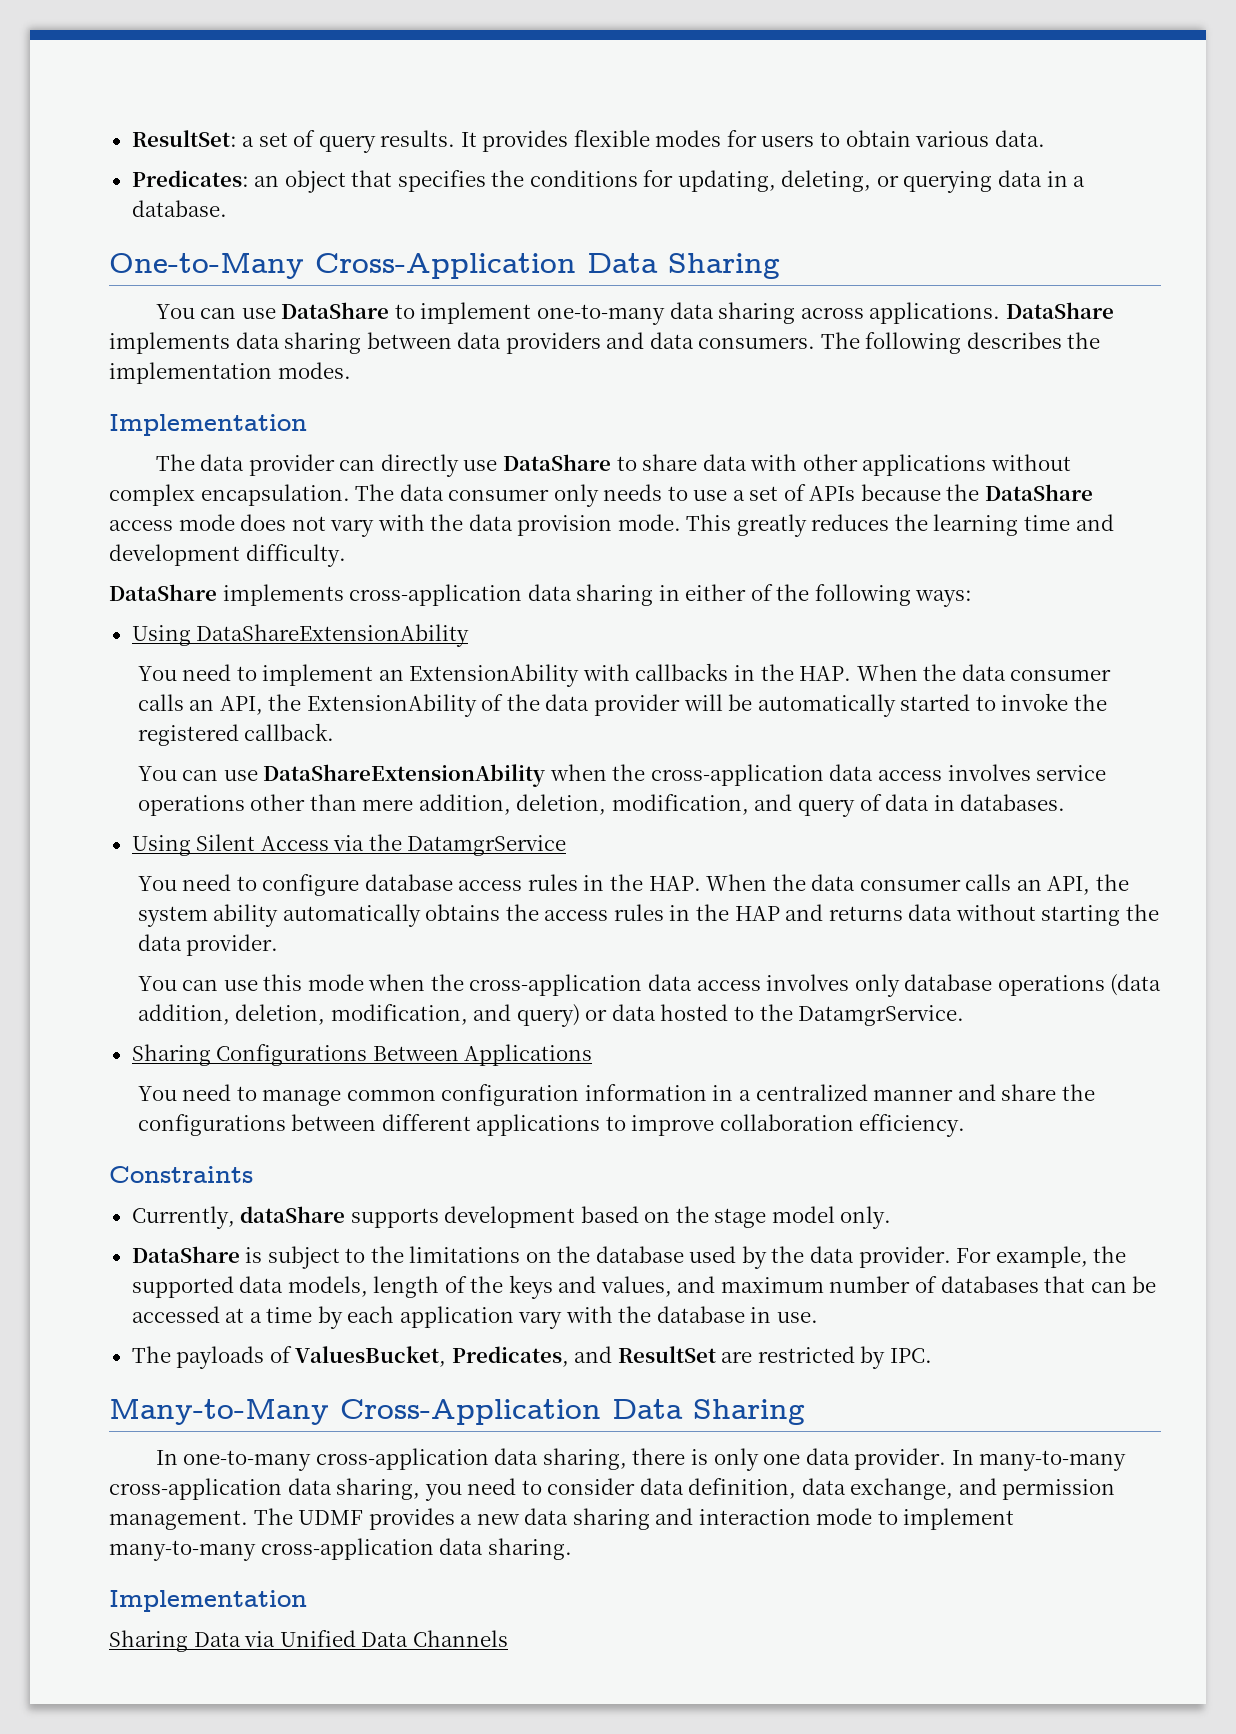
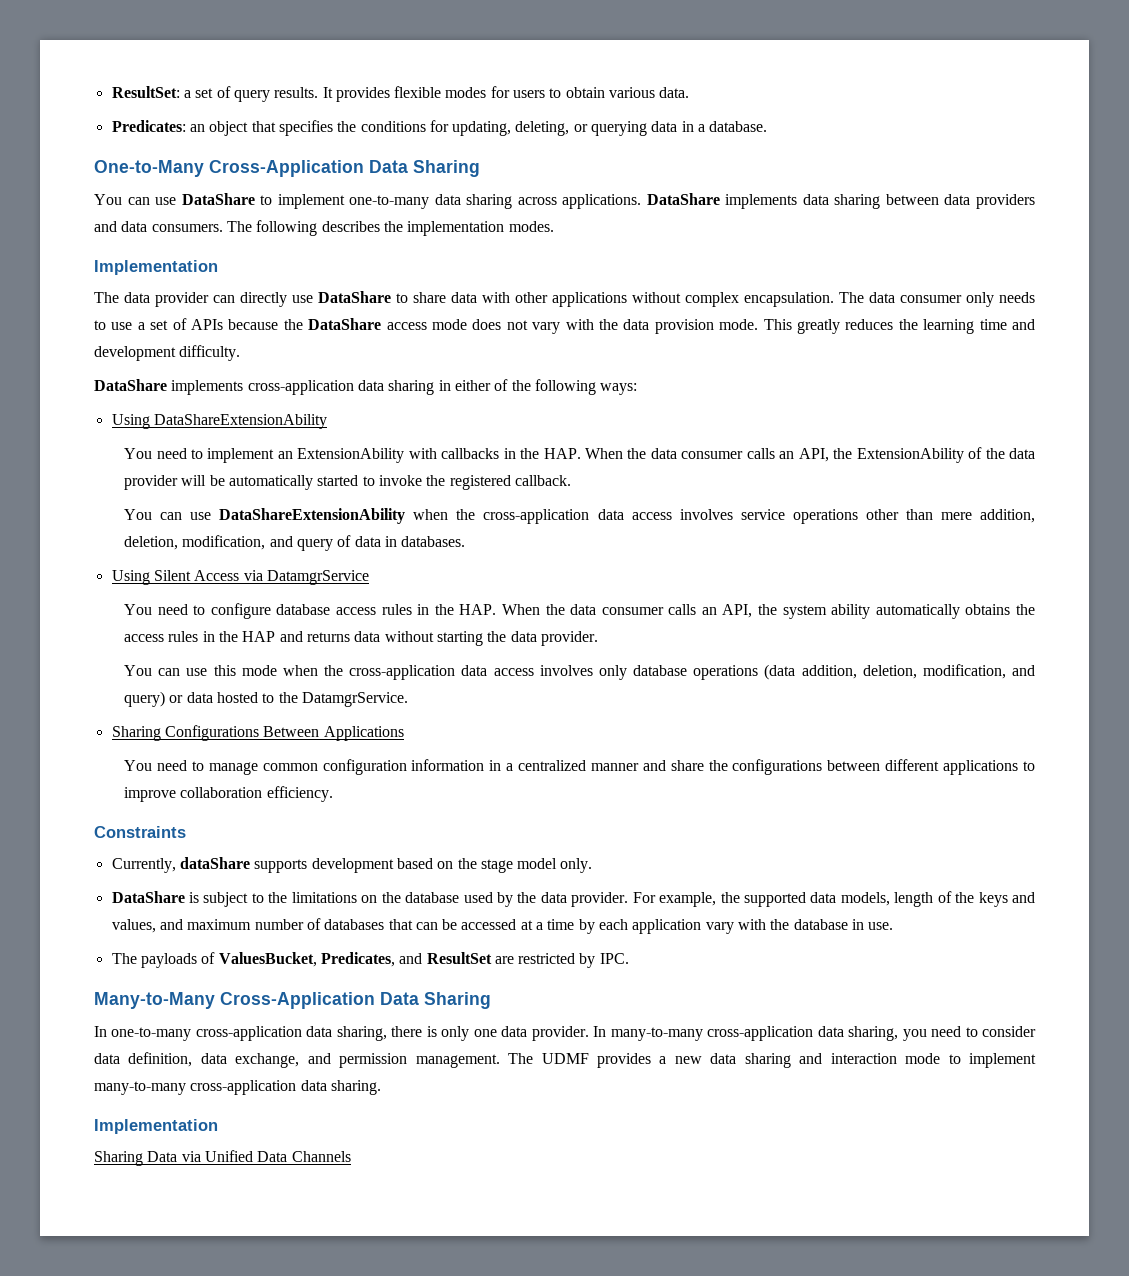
- Using Silent Access via the DatamgrService
+ Using Silent Access via DatamgrService

